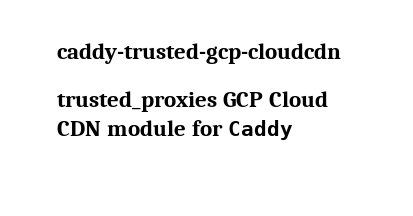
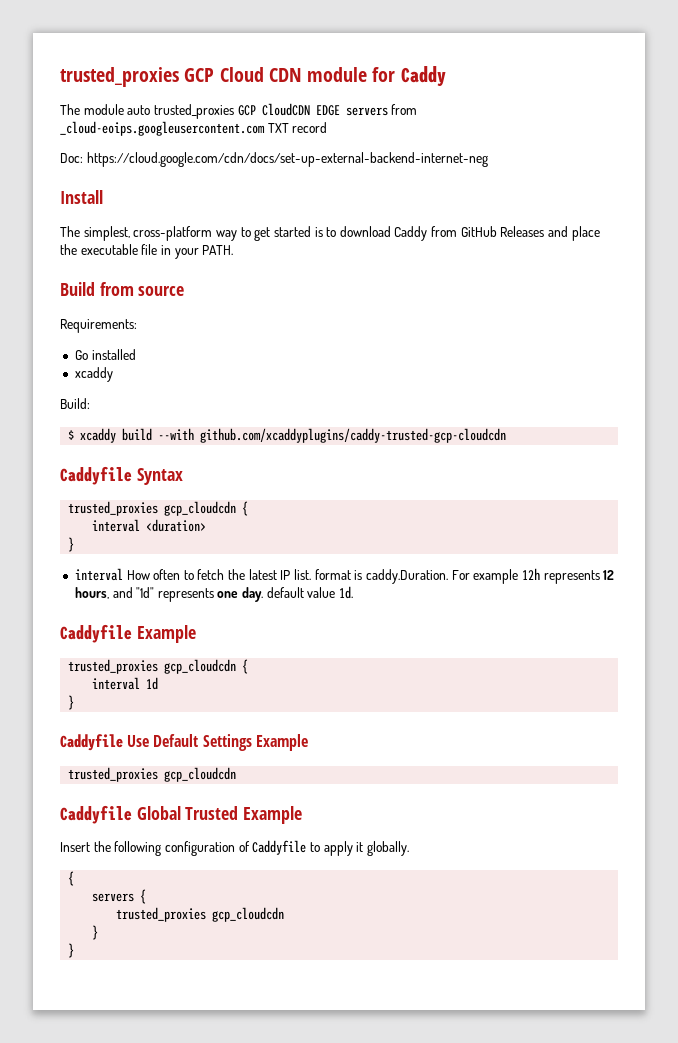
- caddy-trusted-gcp-cloudcdn
+ The module auto trusted_proxies GCP CloudCDN EDGE servers from _cloud-eoips.googleusercontent.com TXT record
+ Doc: https://cloud.google.com/cdn/docs/set-up-external-backend-internet-neg
+ Install
+ The simplest, cross-platform way to get started is to download Caddy from GitHub Releases and place the executable file in your PATH.
+ Build from source
+ Requirements:
+ Go installed
+ xcaddy
+ Build:
+ $ xcaddy build --with github.com/xcaddyplugins/caddy-trusted-gcp-cloudcdn
+ Caddyfile Syntax
+ trusted_proxies gcp_cloudcdn {
+ interval <duration>
+ }
+ interval How often to fetch the latest IP list. format is caddy.Duration. For example 12h represents 12 hours, and "1d" represents one day. default value 1d.
+ Caddyfile Example
+ trusted_proxies gcp_cloudcdn {
+ interval 1d
+ }
+ Caddyfile Use Default Settings Example
+ trusted_proxies gcp_cloudcdn
+ Caddyfile Global Trusted Example
+ Insert the following configuration of Caddyfile to apply it globally.
+ {
+ servers {
+ trusted_proxies gcp_cloudcdn
+ }
+ }

